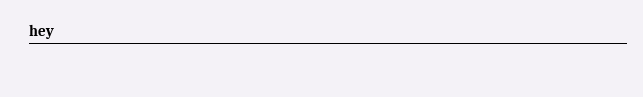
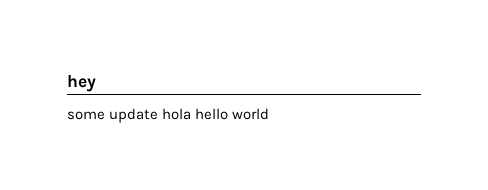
+ some update hola hello world

